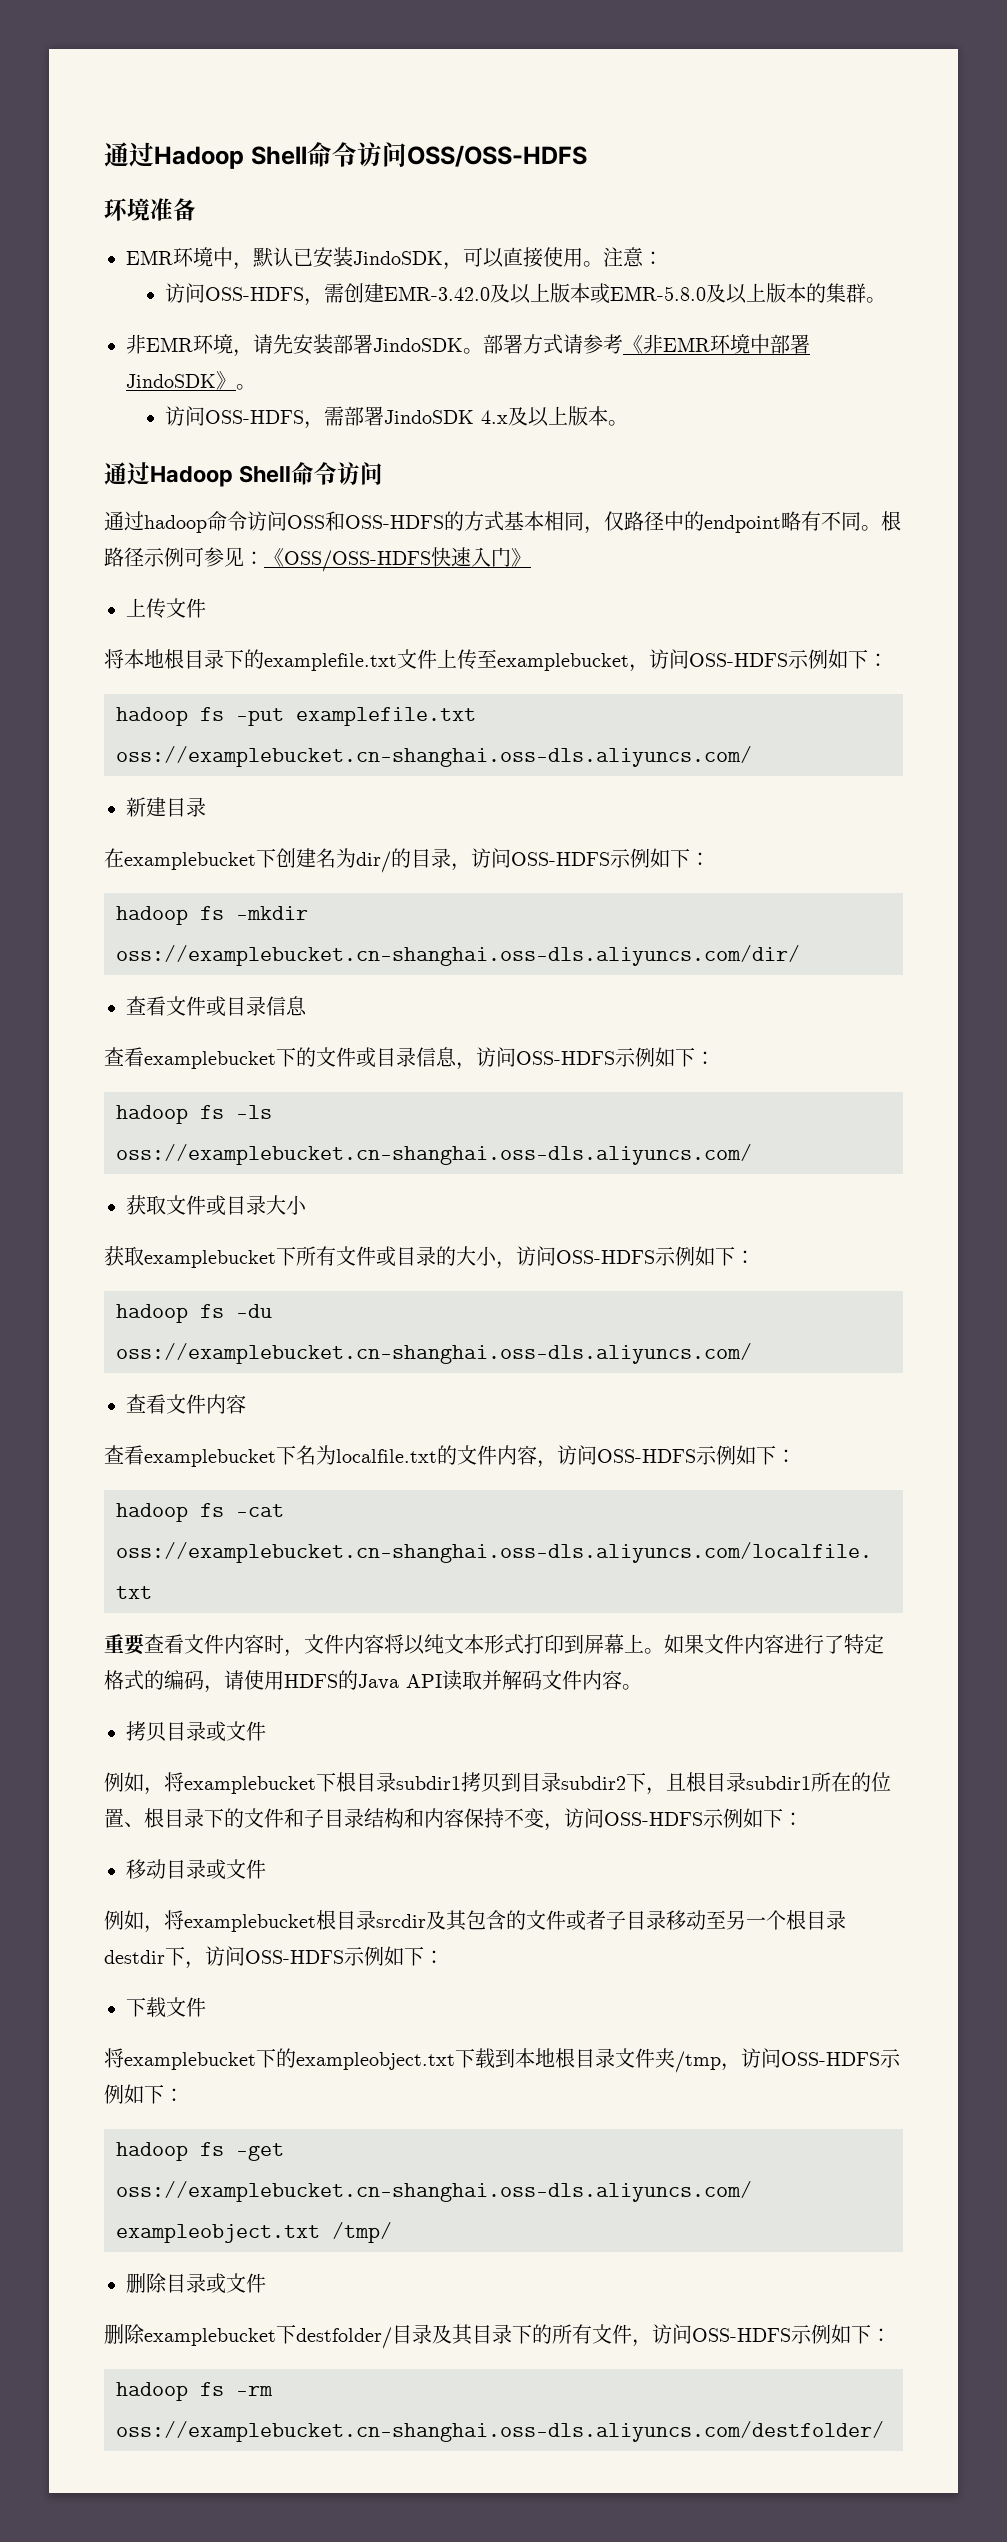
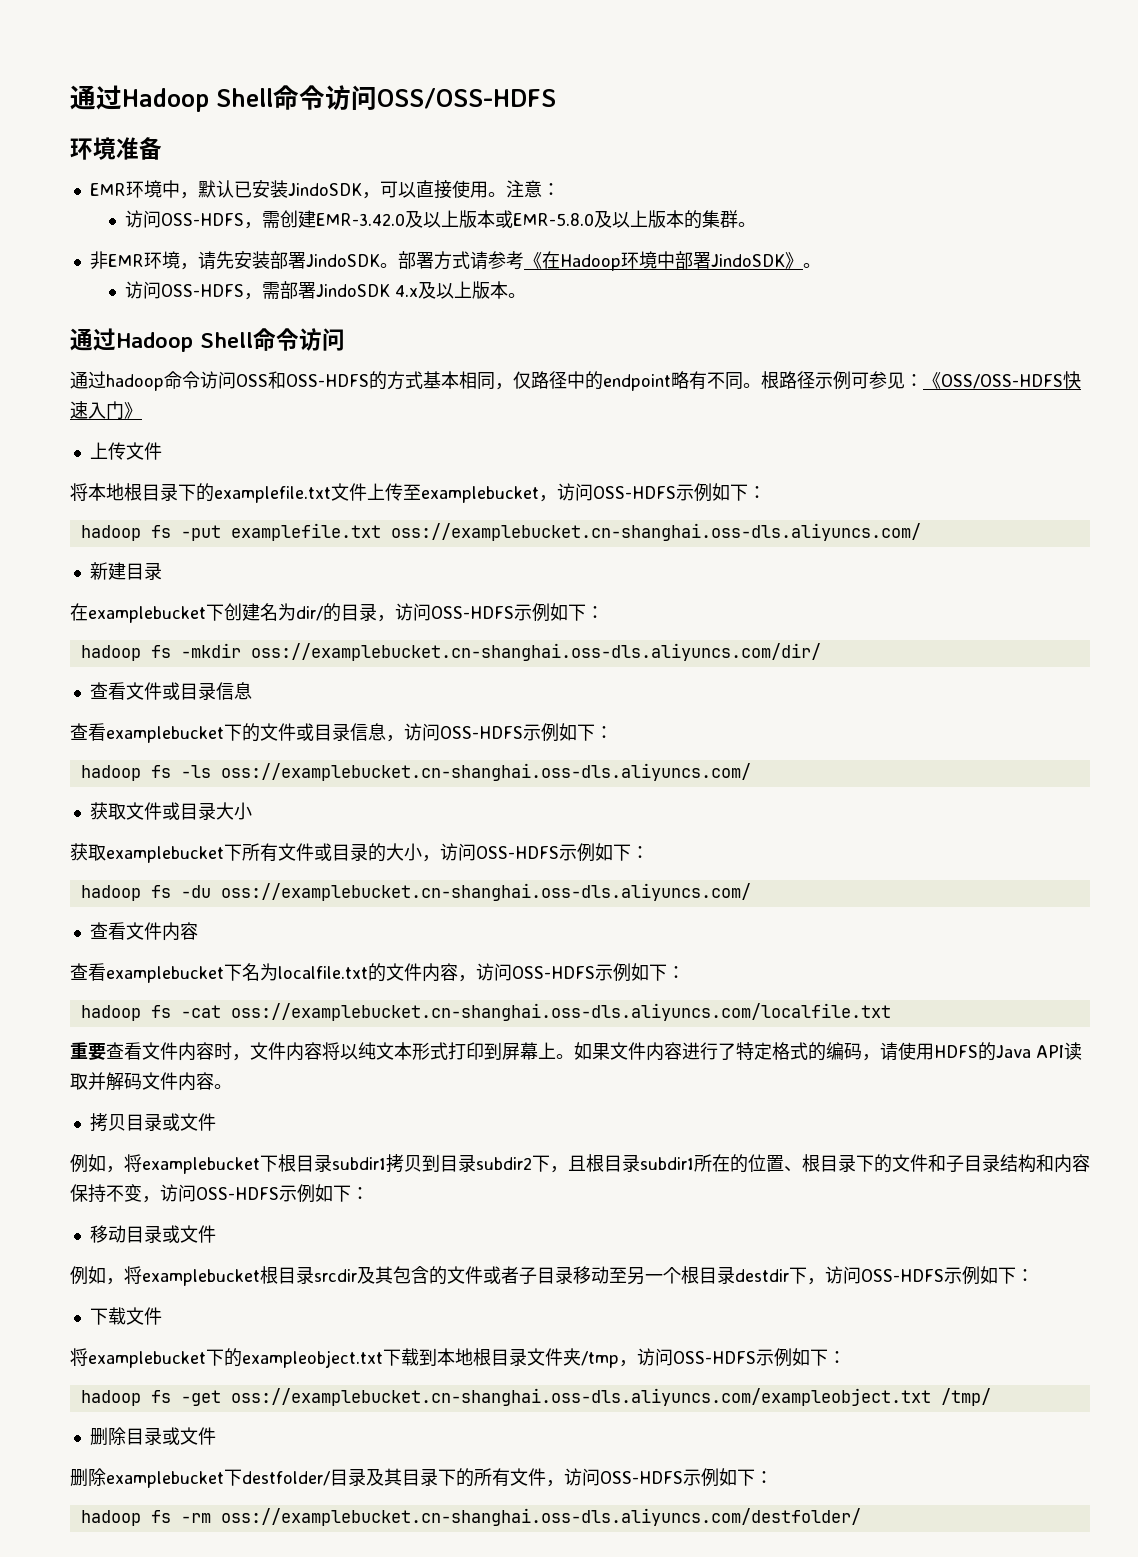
- 部署方式请参考《非EMR环境中部署JindoSDK》。
+ 部署方式请参考《在Hadoop环境中部署JindoSDK》。

